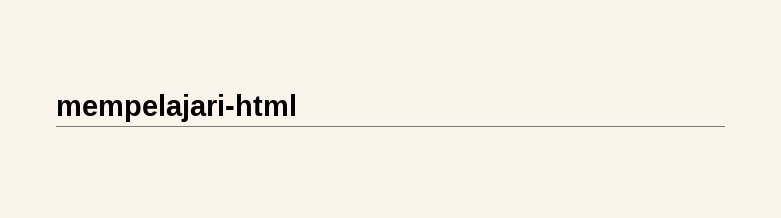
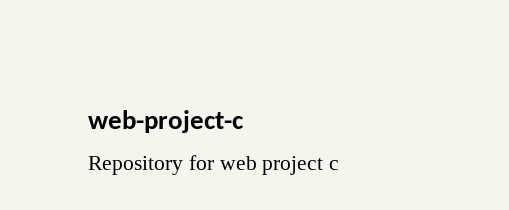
- mempelajari-html
+ web-project-c
+ Repository for web project c

